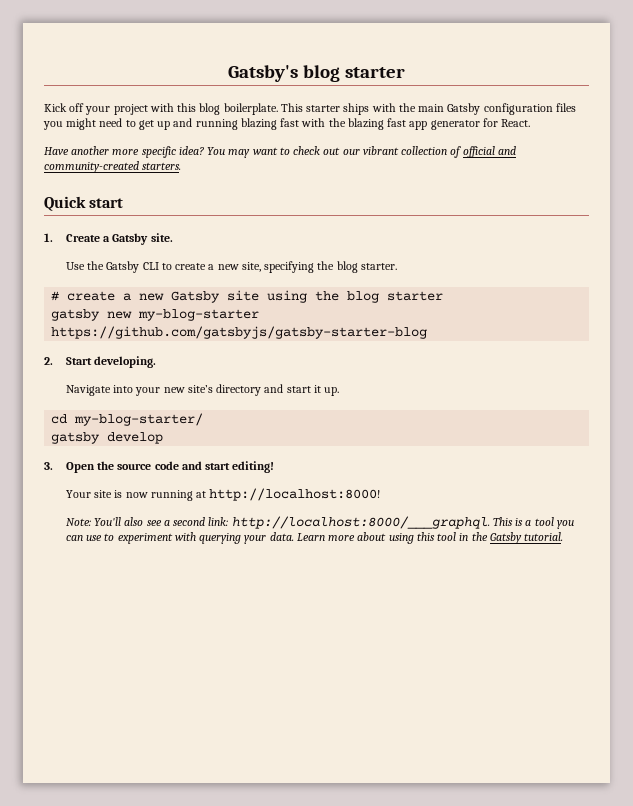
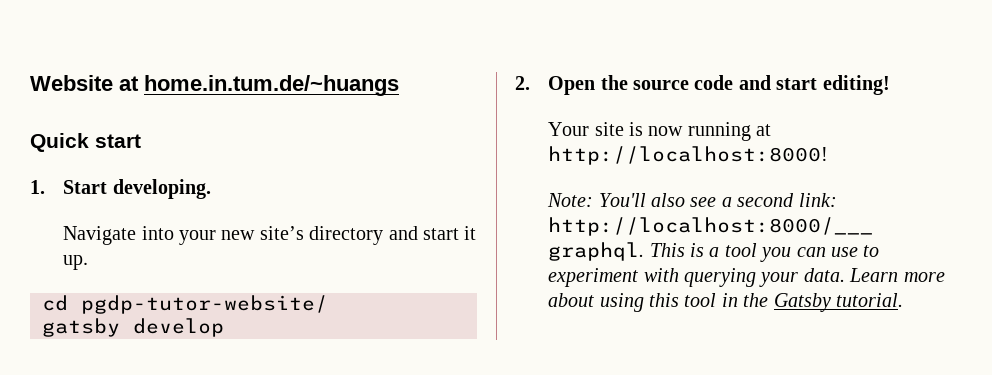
- Gatsby's blog starter
- Kick off your project with this blog boilerplate. This starter ships with the main Gatsby configuration files you might need to get up and running blazing fast with the blazing fast app generator for React.
- Have another more specific idea? You may want to check out our vibrant collection of official and community-created starters.
+ Website at home.in.tum.de/~huangs
  Quick start
- 1. Create a Gatsby site.
- Use the Gatsby CLI to create a new site, specifying the blog starter.
- # create a new Gatsby site using the blog starter
- gatsby new my-blog-starter https://github.com/gatsbyjs/gatsby-starter-blog
- 2. Start developing.
+ 1. Start developing.
- cd my-blog-starter/
+ cd pgdp-tutor-website/
- 3. Open the source code and start editing!
+ 2. Open the source code and start editing!

